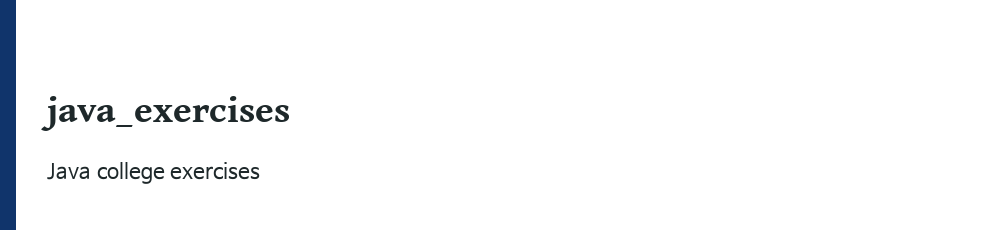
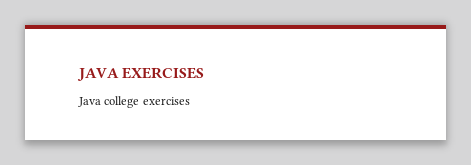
- java_exercises
+ JAVA EXERCISES

